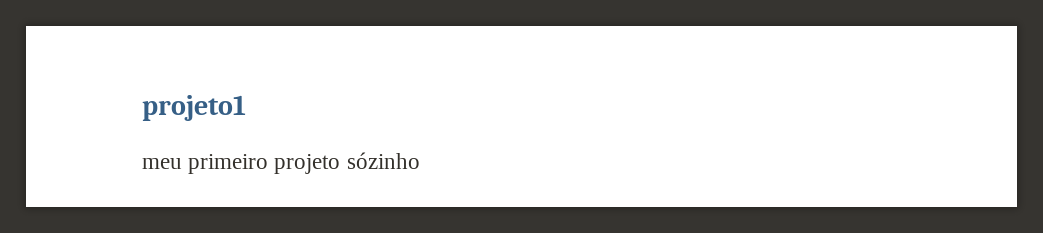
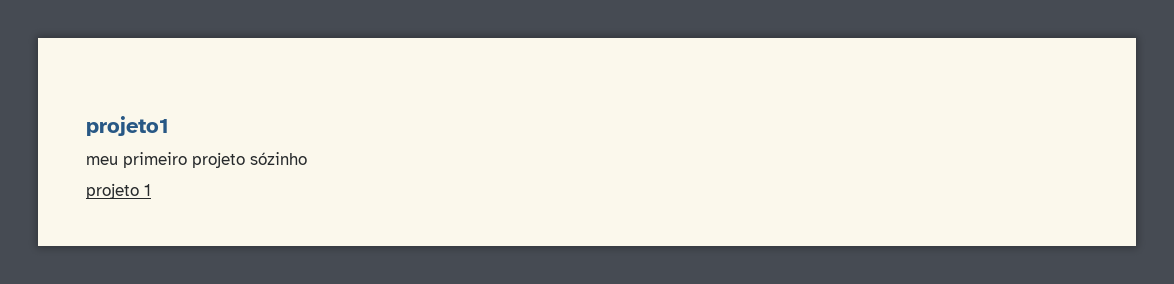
+ projeto 1

